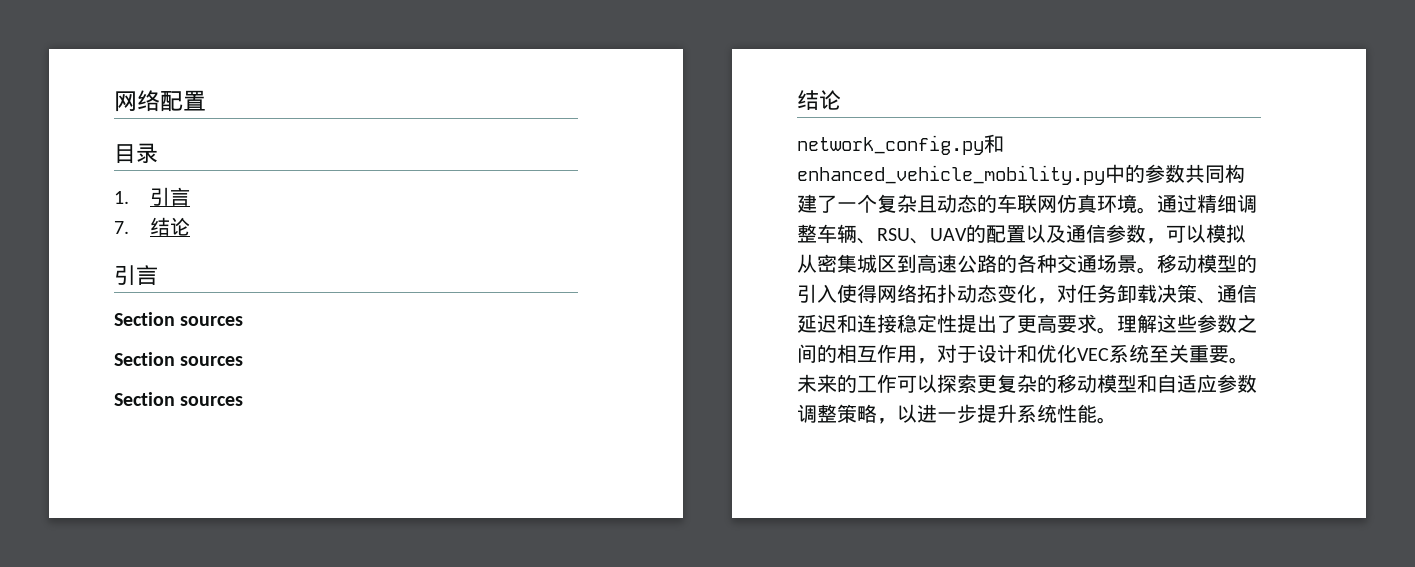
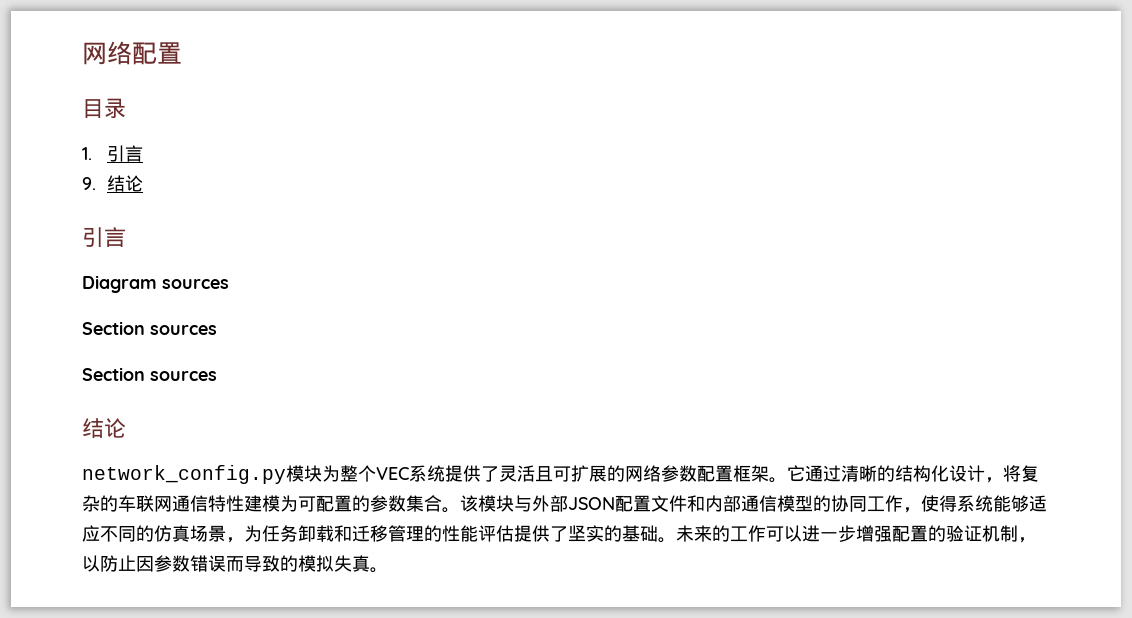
- 7.结论
+ 9.结论
  引言
- Section sources
+ Diagram sources
- network_config.py和enhanced_vehicle_mobility.py中的参数共同构建了一个复杂且动态的车联网仿真环境。通过精细调整车辆、RSU、UAV的配置以及通信参数，可以模拟从密集城区到高速公路的各种交通场景。移动模型的引入使得网络拓扑动态变化，对任务卸载决策、通信延迟和连接稳定性提出了更高要求。理解这些参数之间的相互作用，对于设计和优化VEC系统至关重要。未来的工作可以探索更复杂的移动模型和自适应参数调整策略，以进一步提升系统性能。
+ network_config.py模块为整个VEC系统提供了灵活且可扩展的网络参数配置框架。它通过清晰的结构化设计，将复杂的车联网通信特性建模为可配置的参数集合。该模块与外部JSON配置文件和内部通信模型的协同工作，使得系统能够适应不同的仿真场景，为任务卸载和迁移管理的性能评估提供了坚实的基础。未来的工作可以进一步增强配置的验证机制，以防止因参数错误而导致的模拟失真。

